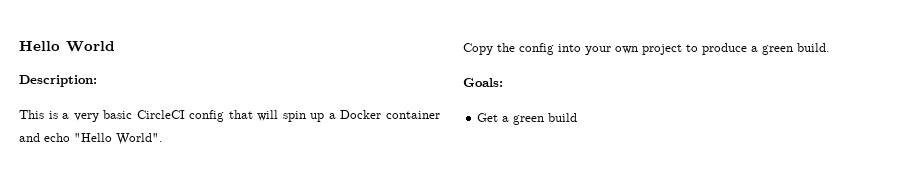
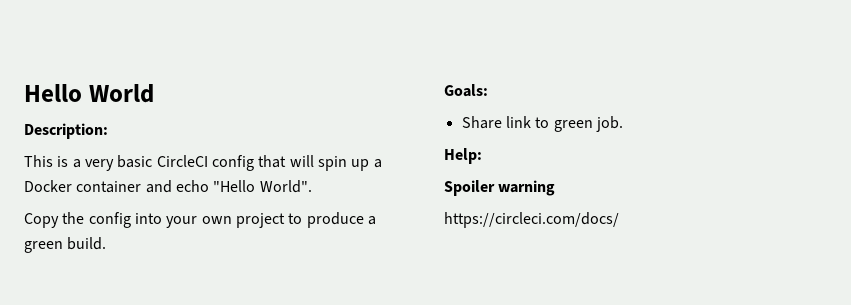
- Get a green build
+ Share link to green job.
+ Help:
+ Spoiler warning
+ https://circleci.com/docs/

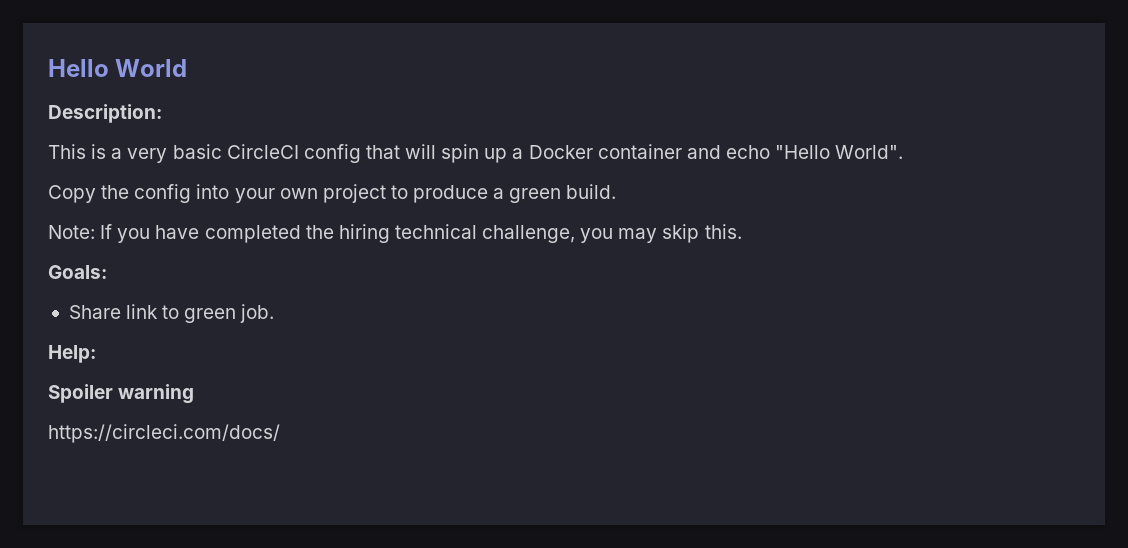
+ Note: If you have completed the hiring technical challenge, you may skip this.

